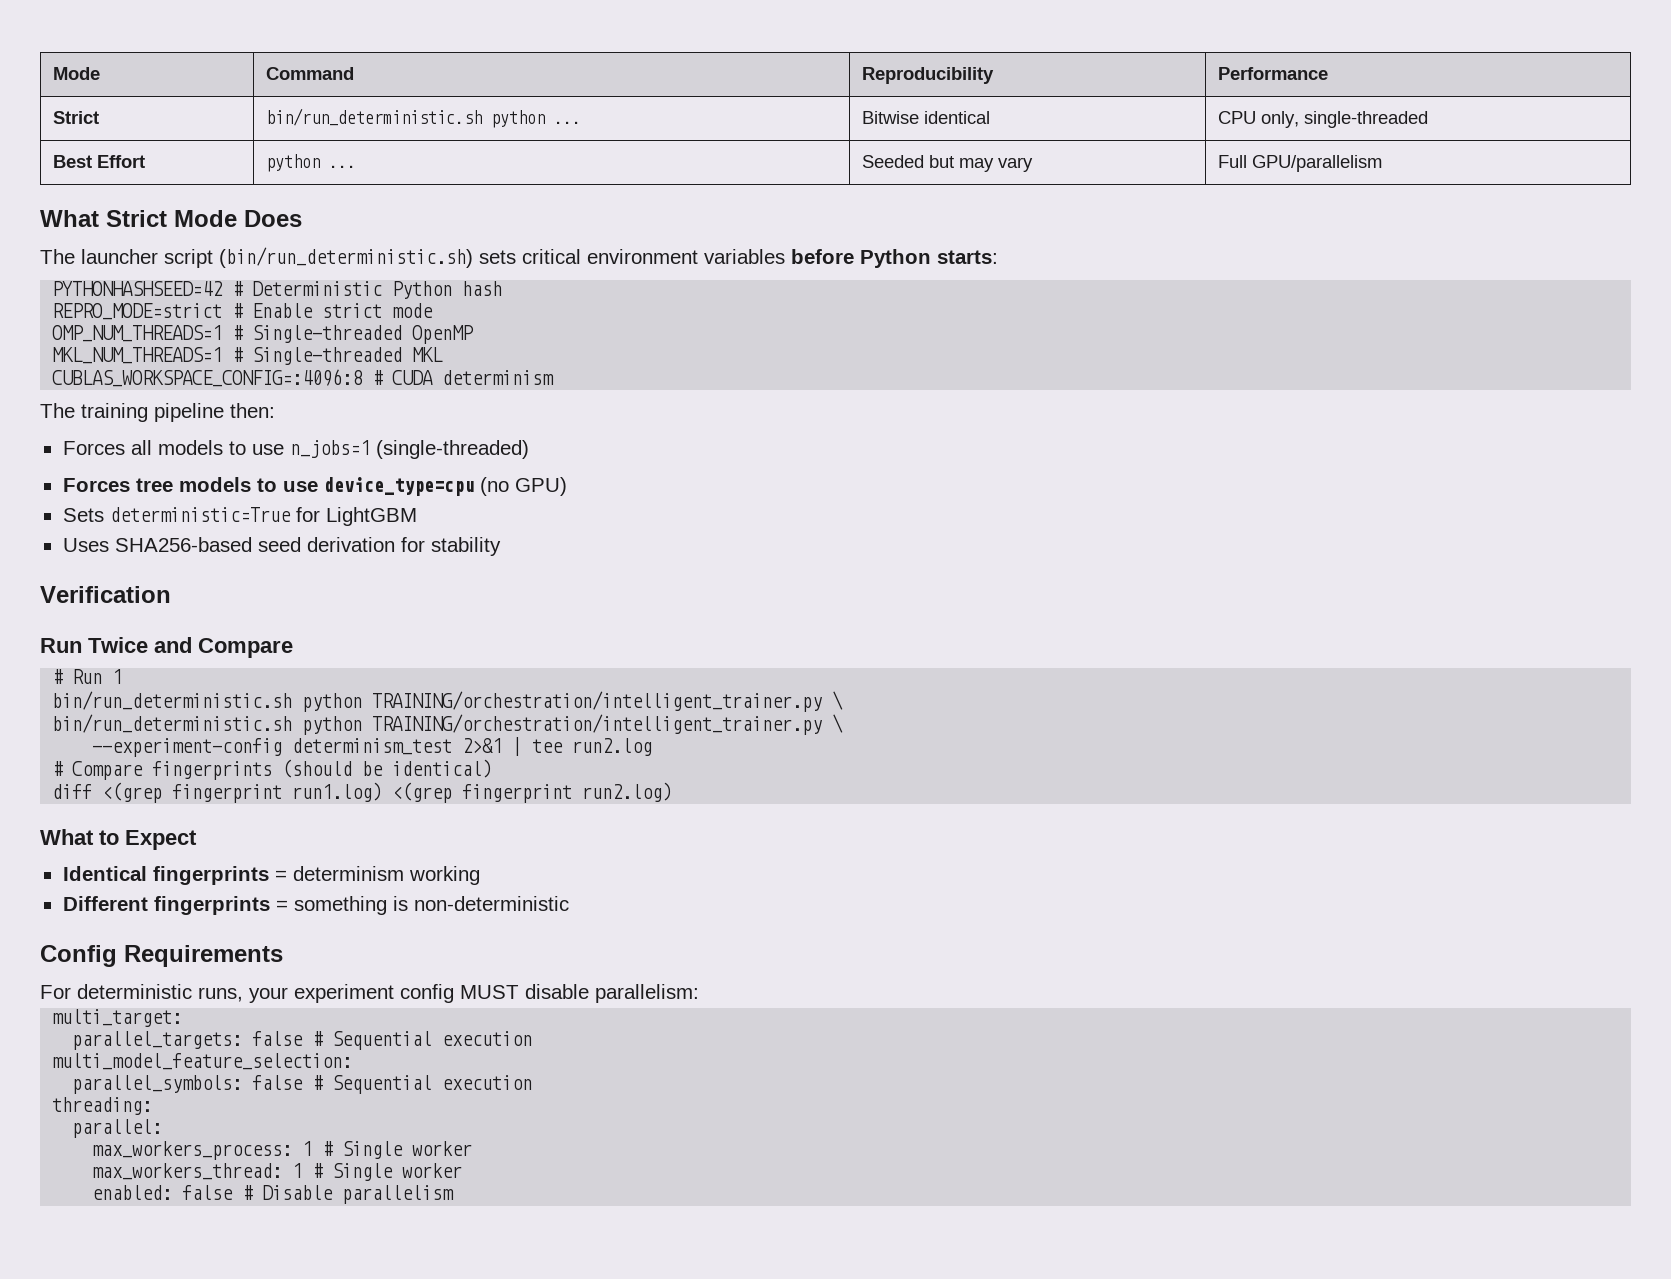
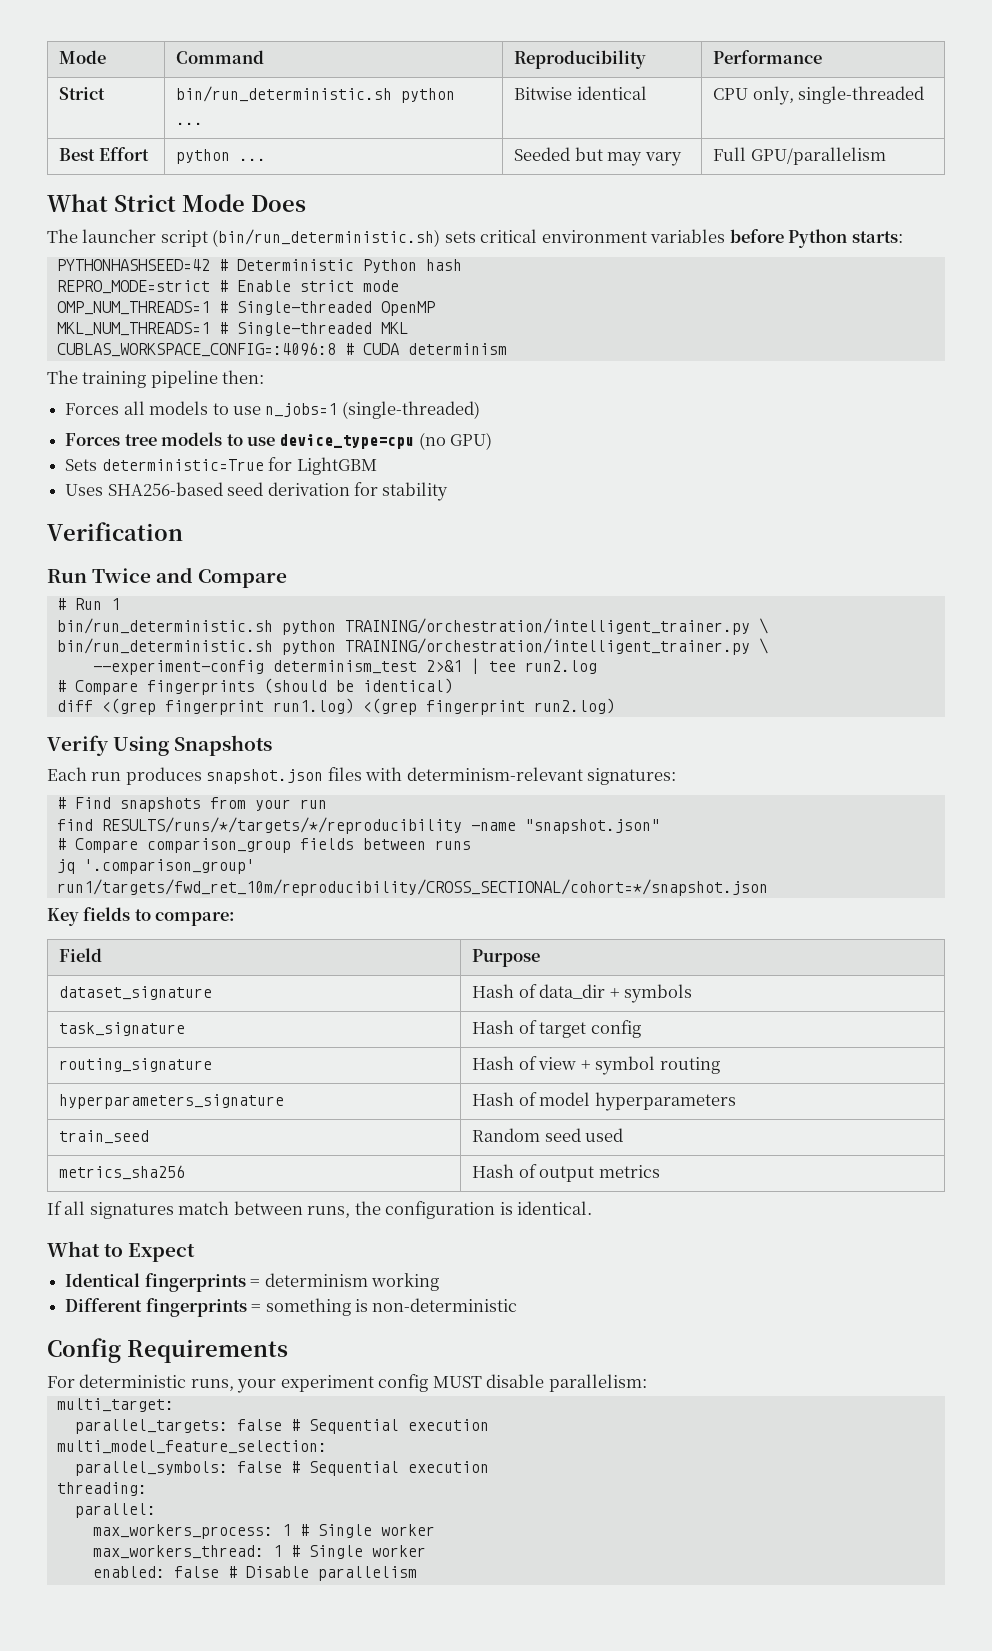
+ Verify Using Snapshots
+ Each run produces snapshot.json files with determinism-relevant signatures:
+ # Find snapshots from your run
+ find RESULTS/runs/*/targets/*/reproducibility -name "snapshot.json"
+ # Compare comparison_group fields between runs
+ jq '.comparison_group' run1/targets/fwd_ret_10m/reproducibility/CROSS_SECTIONAL/cohort=*/snapshot.json
+ Key fields to compare:
+ Field | Purpose
+ dataset_signature | Hash of data_dir + symbols
+ task_signature | Hash of target config
+ routing_signature | Hash of view + symbol routing
+ hyperparameters_signature | Hash of model hyperparameters
+ train_seed | Random seed used
+ metrics_sha256 | Hash of output metrics
+ If all signatures match between runs, the configuration is identical.

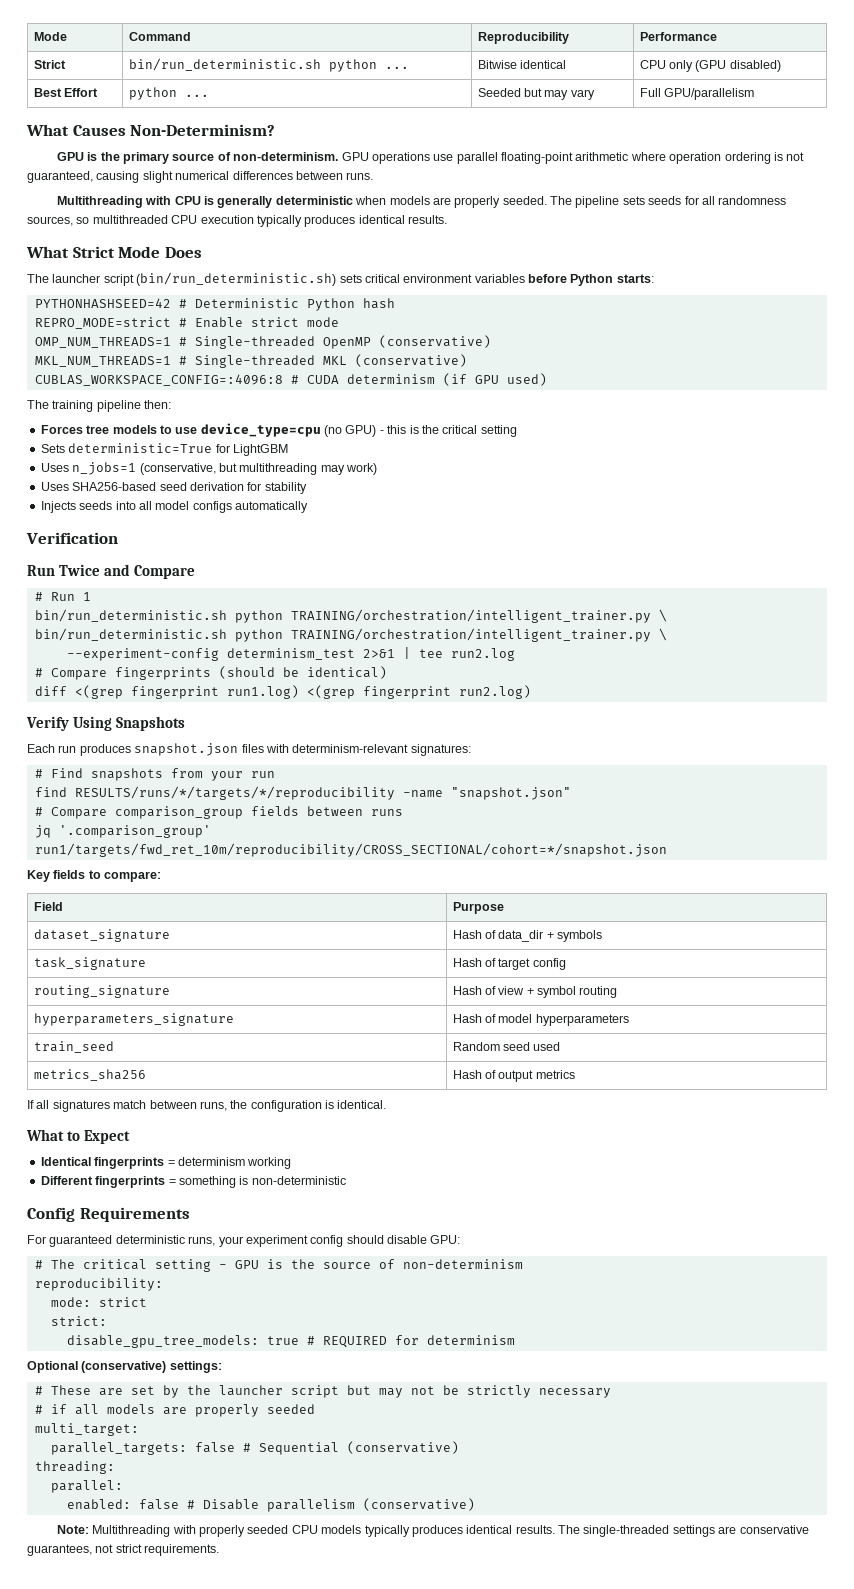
- Strict | bin/run_deterministic.sh python ... | Bitwise identical | CPU only, single-threaded
+ Strict | bin/run_deterministic.sh python ... | Bitwise identical | CPU only (GPU disabled)
+ What Causes Non-Determinism?
+ GPU is the primary source of non-determinism. GPU operations use parallel floating-point arithmetic where operation ordering is not guaranteed, causing slight numerical differences between runs.
+ Multithreading with CPU is generally deterministic when models are properly seeded. The pipeline sets seeds for all randomness sources, so multithreaded CPU execution typically produces identical results.
- OMP_NUM_THREADS=1 # Single-threaded OpenMP
+ OMP_NUM_THREADS=1 # Single-threaded OpenMP (conservative)
- MKL_NUM_THREADS=1 # Single-threaded MKL
+ MKL_NUM_THREADS=1 # Single-threaded MKL (conservative)
- CUBLAS_WORKSPACE_CONFIG=:4096:8 # CUDA determinism
+ CUBLAS_WORKSPACE_CONFIG=:4096:8 # CUDA determinism (if GPU used)
- Forces all models to use n_jobs=1 (single-threaded)
- Forces tree models to use device_type=cpu (no GPU)
+ Forces tree models to use device_type=cpu (no GPU) - this is the critical setting
  Sets deterministic=True for LightGBM
+ Uses n_jobs=1 (conservative, but multithreading may work)
+ Injects seeds into all model configs automatically
- For deterministic runs, your experiment config MUST disable parallelism:
+ For guaranteed deterministic runs, your experiment config should disable GPU:
+ # The critical setting - GPU is the source of non-determinism
+ reproducibility:
+ mode: strict
+ strict:
+ disable_gpu_tree_models: true # REQUIRED for determinism
+ Optional (conservative) settings:
+ # These are set by the launcher script but may not be strictly necessary
+ # if all models are properly seeded
- parallel_targets: false # Sequential execution
- multi_model_feature_selection:
- parallel_symbols: false # Sequential execution
+ parallel_targets: false # Sequential (conservative)
  threading:
  parallel:
- max_workers_process: 1 # Single worker
- max_workers_thread: 1 # Single worker
- enabled: false # Disable parallelism
+ enabled: false # Disable parallelism (conservative)
+ Note: Multithreading with properly seeded CPU models typically produces identical results. The single-threaded settings are conservative guarantees, not strict requirements.

